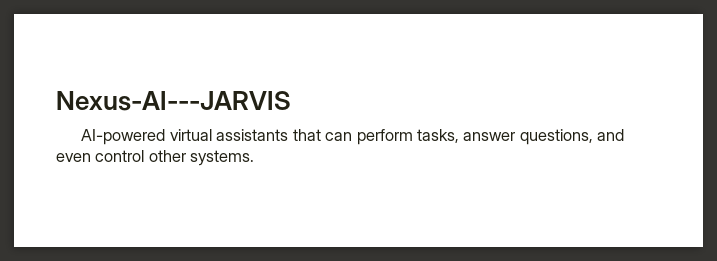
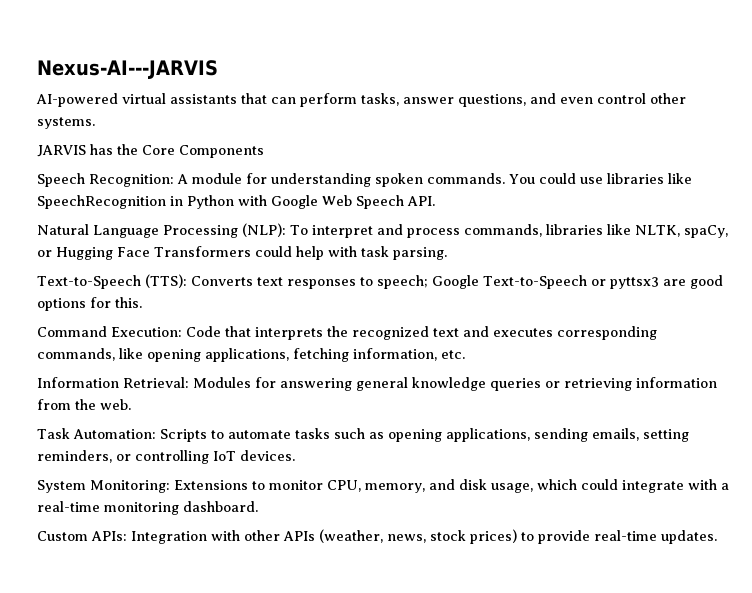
+ JARVIS has the Core Components
+ Speech Recognition: A module for understanding spoken commands. You could use libraries like SpeechRecognition in Python with Google Web Speech API.
+ Natural Language Processing (NLP): To interpret and process commands, libraries like NLTK, spaCy, or Hugging Face Transformers could help with task parsing.
+ Text-to-Speech (TTS): Converts text responses to speech; Google Text-to-Speech or pyttsx3 are good options for this.
+ Command Execution: Code that interprets the recognized text and executes corresponding commands, like opening applications, fetching information, etc.
+ Information Retrieval: Modules for answering general knowledge queries or retrieving information from the web.
+ Task Automation: Scripts to automate tasks such as opening applications, sending emails, setting reminders, or controlling IoT devices.
+ System Monitoring: Extensions to monitor CPU, memory, and disk usage, which could integrate with a real-time monitoring dashboard.
+ Custom APIs: Integration with other APIs (weather, news, stock prices) to provide real-time updates.

